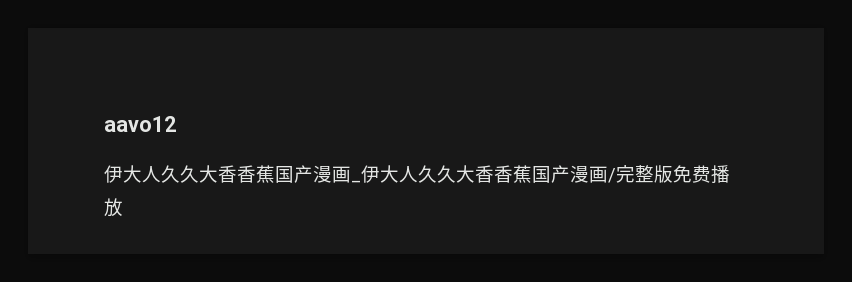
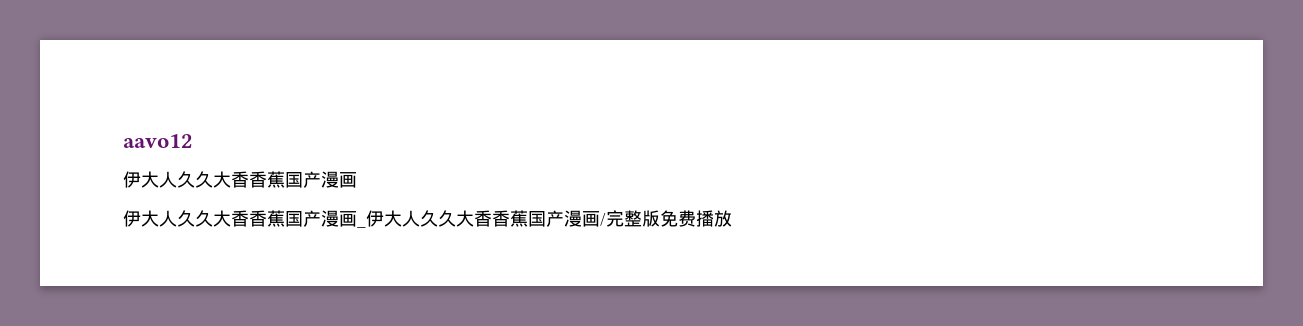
  aavo12
+ 伊大人久久大香香蕉国产漫画

